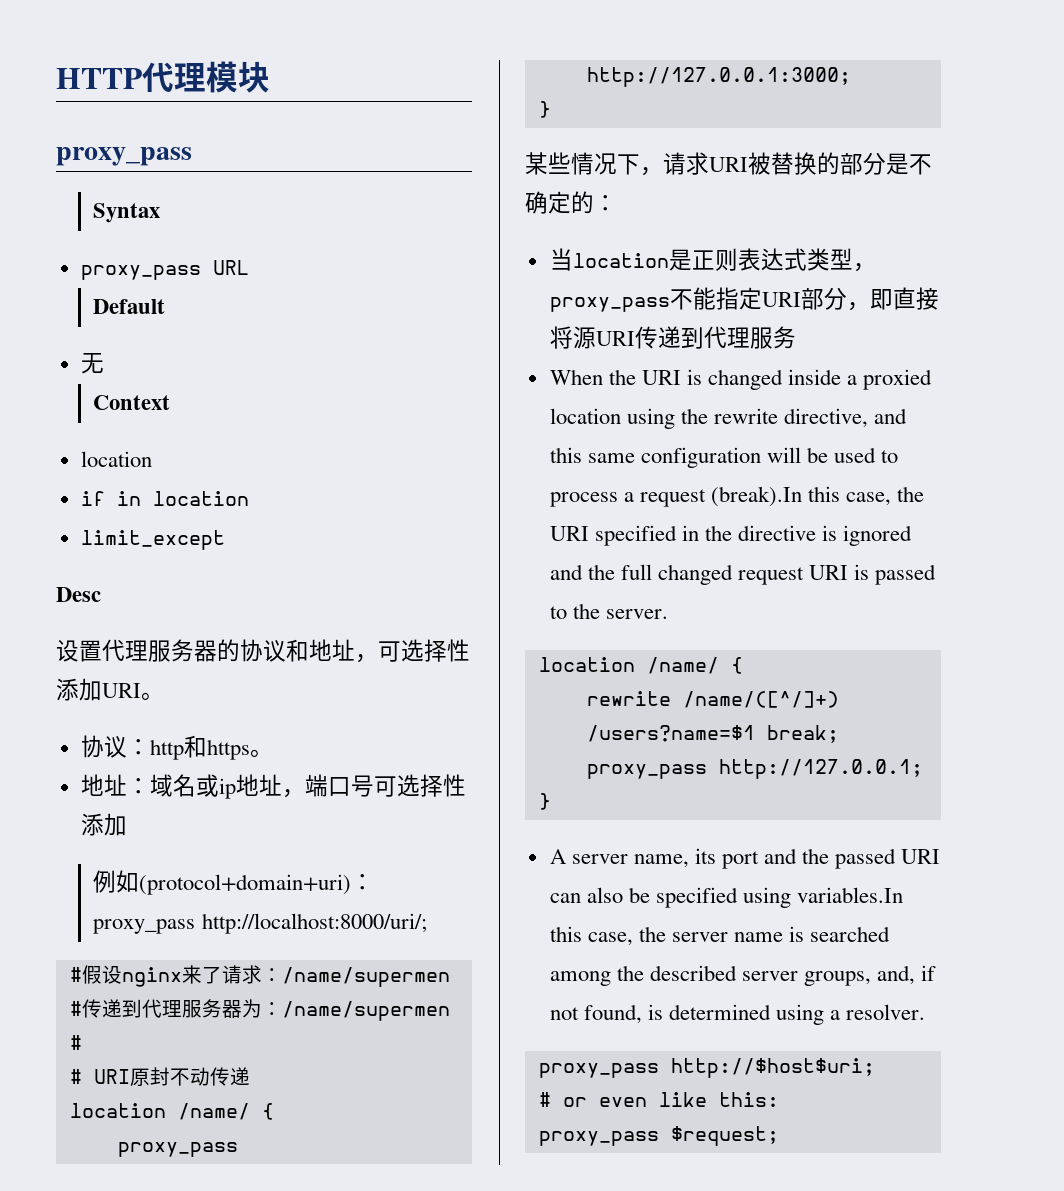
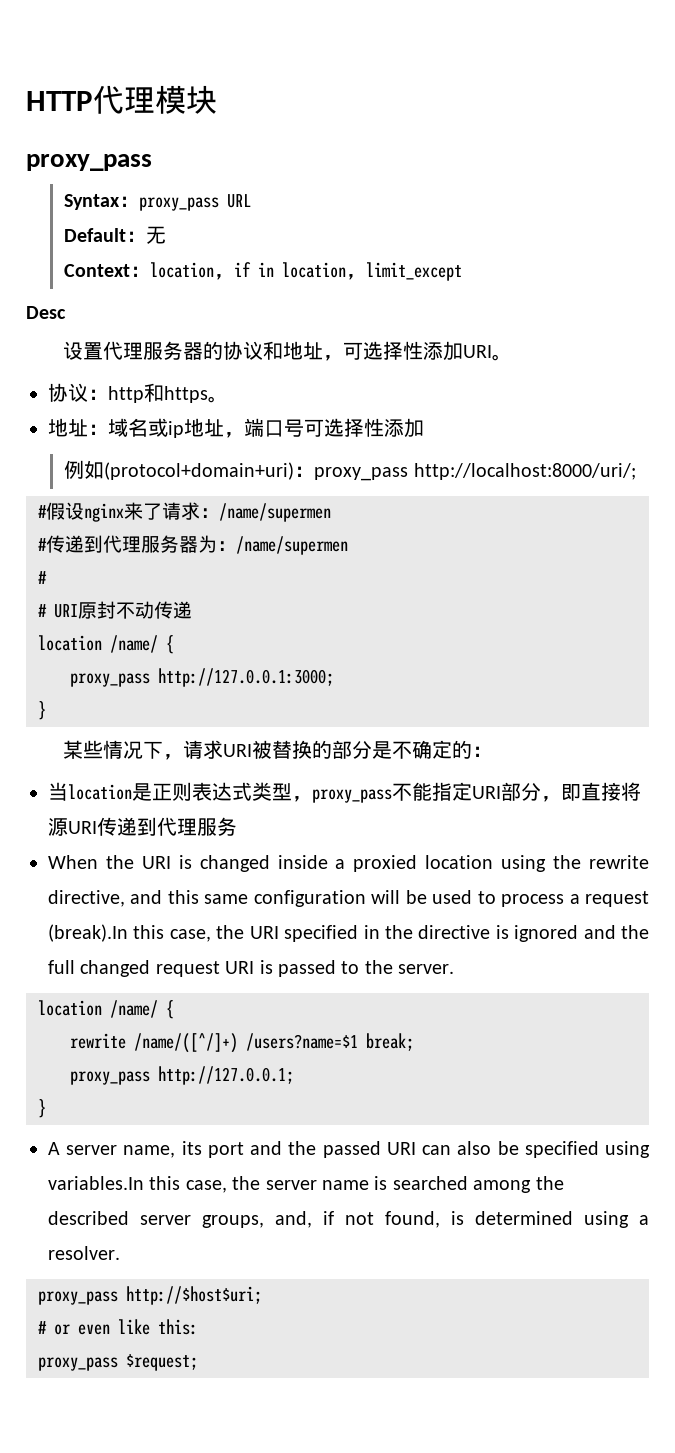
- Syntax
- proxy_pass URL
+ Syntax：proxy_pass URL
- Default
- 无
+ Default：无
- Context
- location
- if in location
- limit_except
+ Context：location，if in location，limit_except

